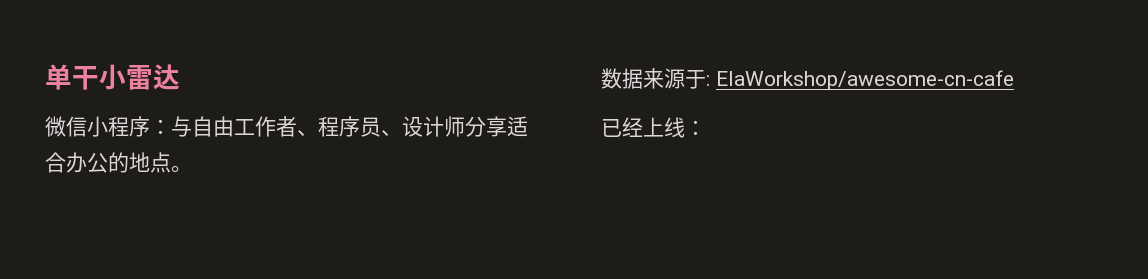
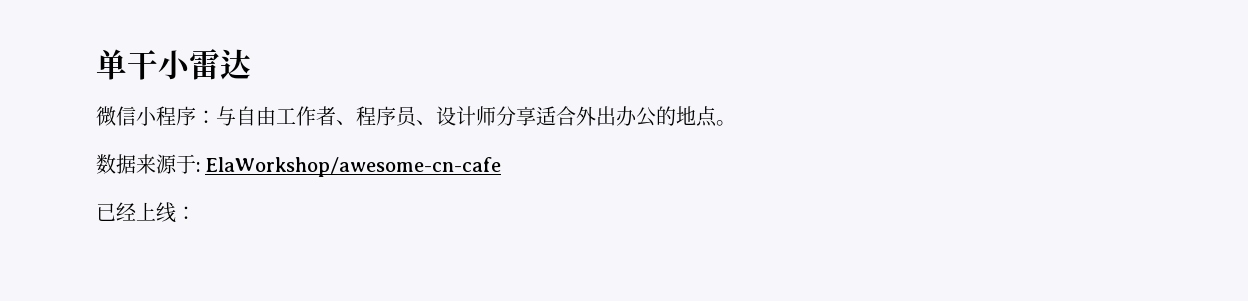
- 微信小程序：与自由工作者、程序员、设计师分享适合办公的地点。
+ 微信小程序：与自由工作者、程序员、设计师分享适合外出办公的地点。

